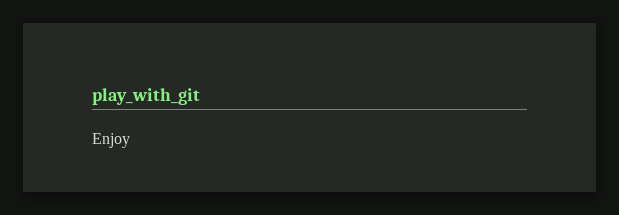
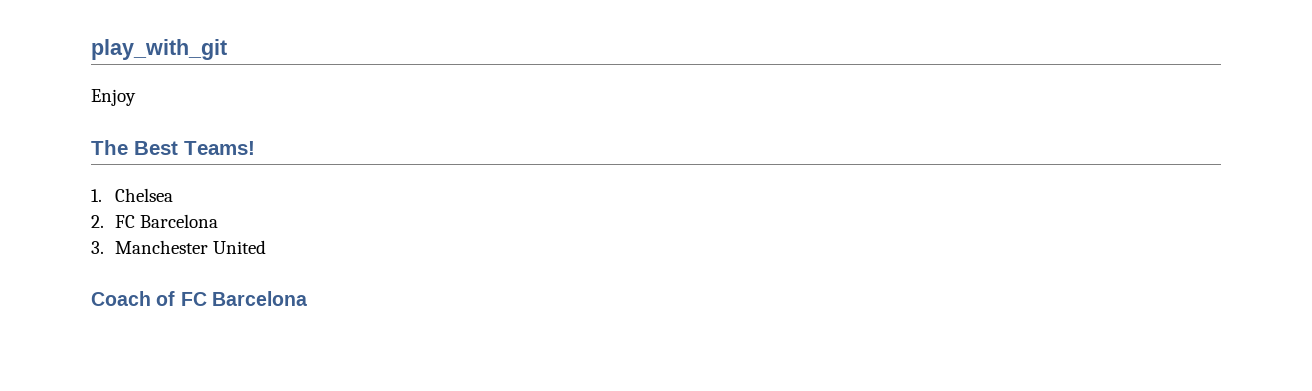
+ The Best Teams!
+ 1. Chelsea
+ 2. FC Barcelona
+ 3. Manchester United
+ Coach of FC Barcelona

